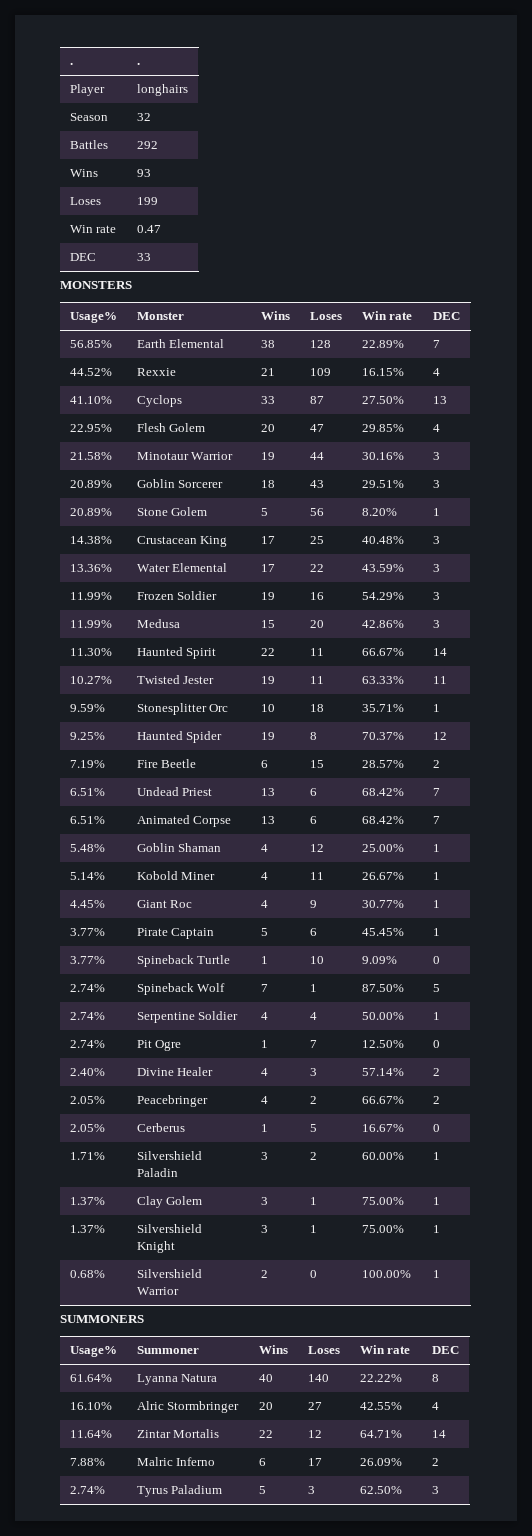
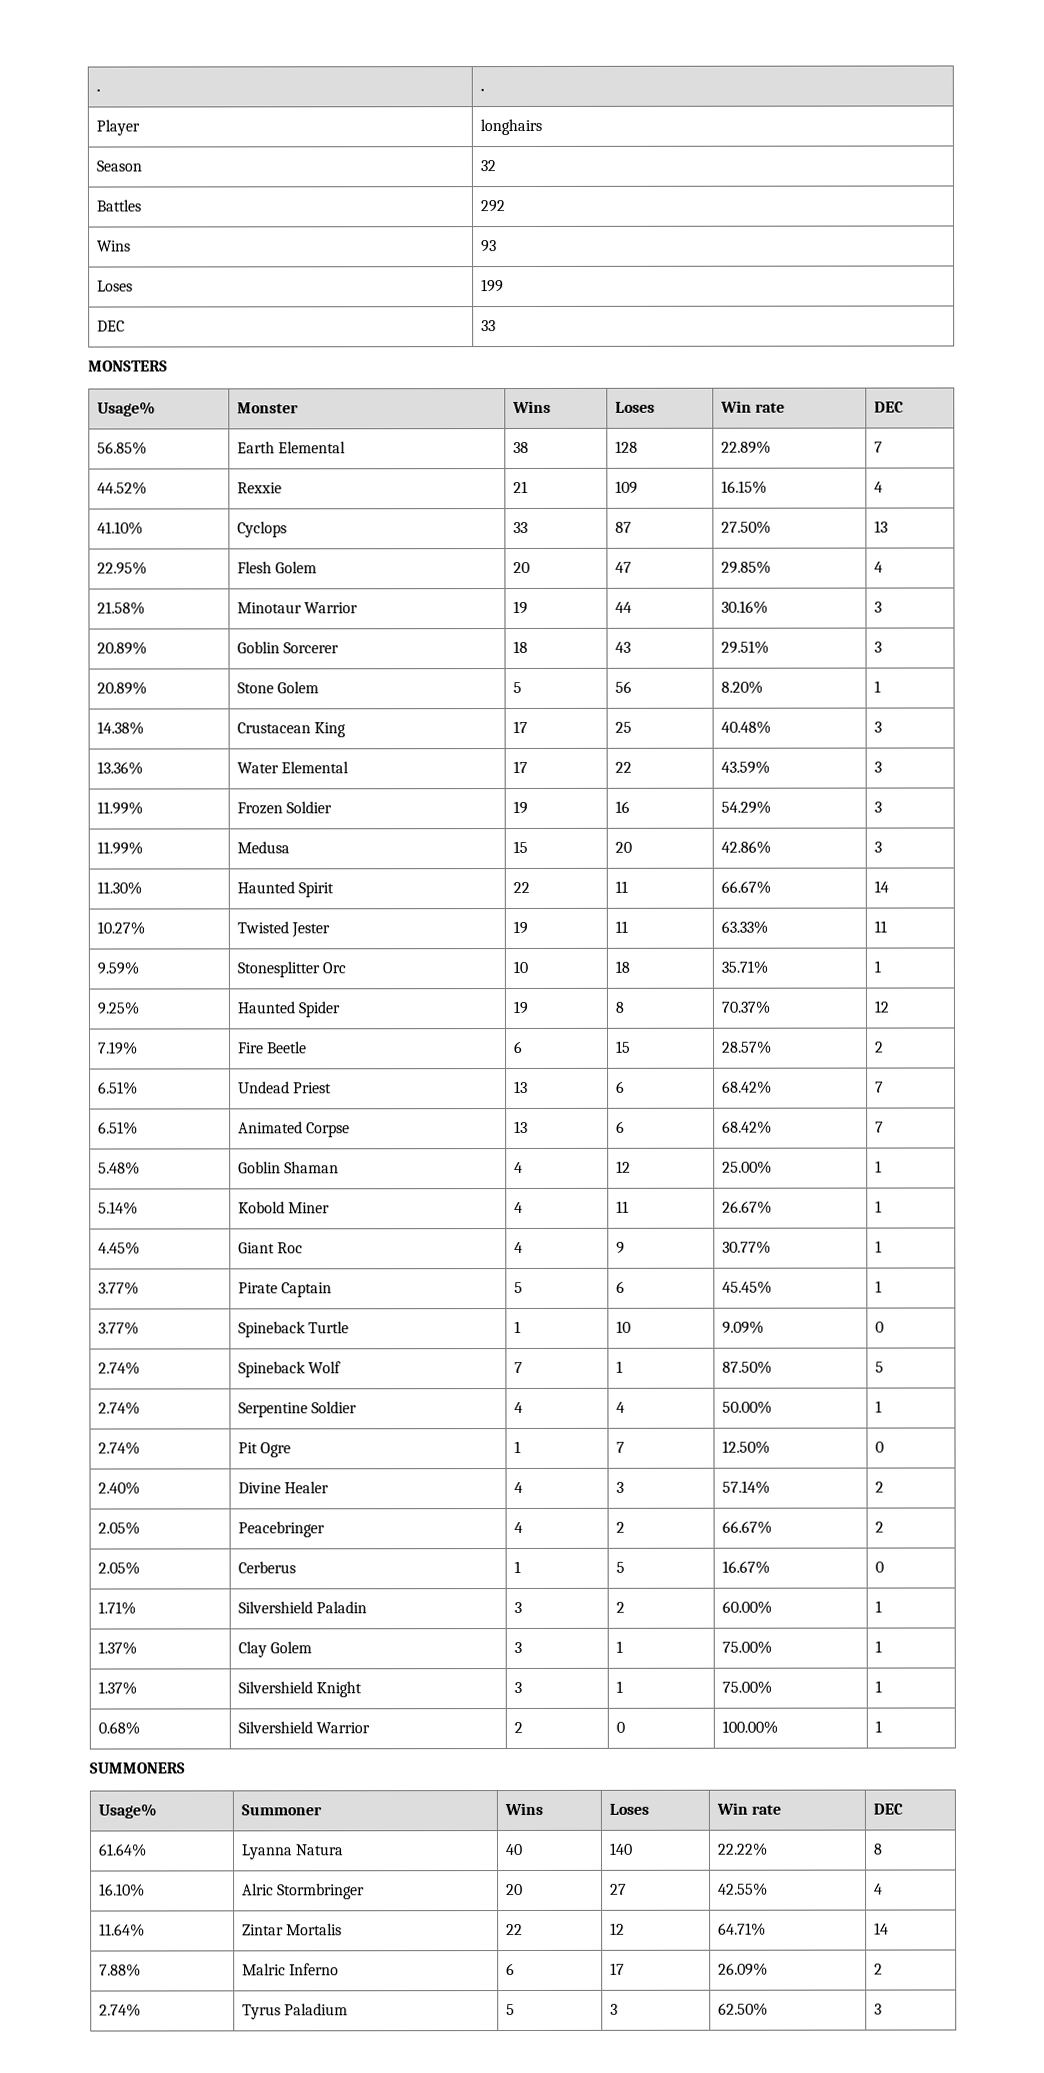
- Win rate | 0.47

